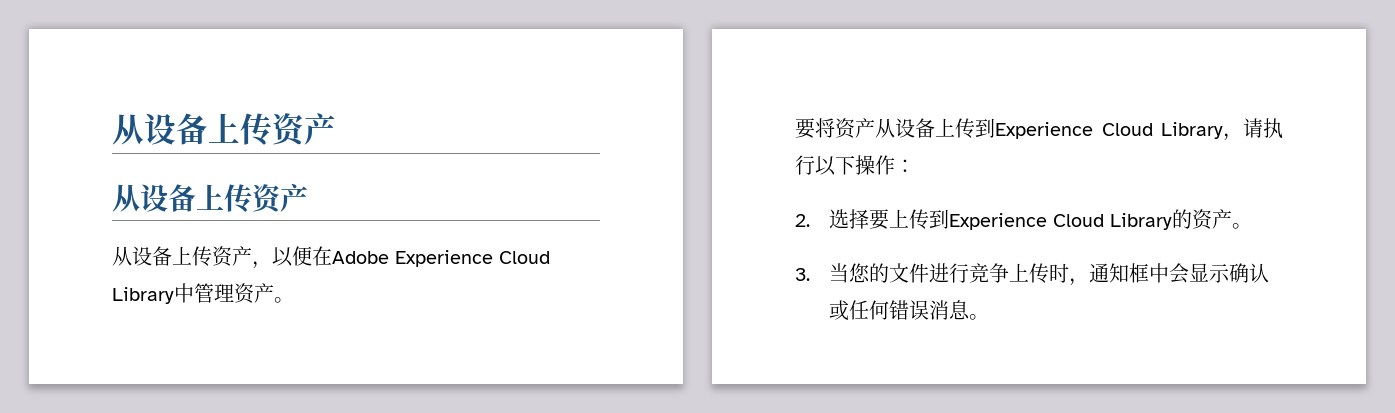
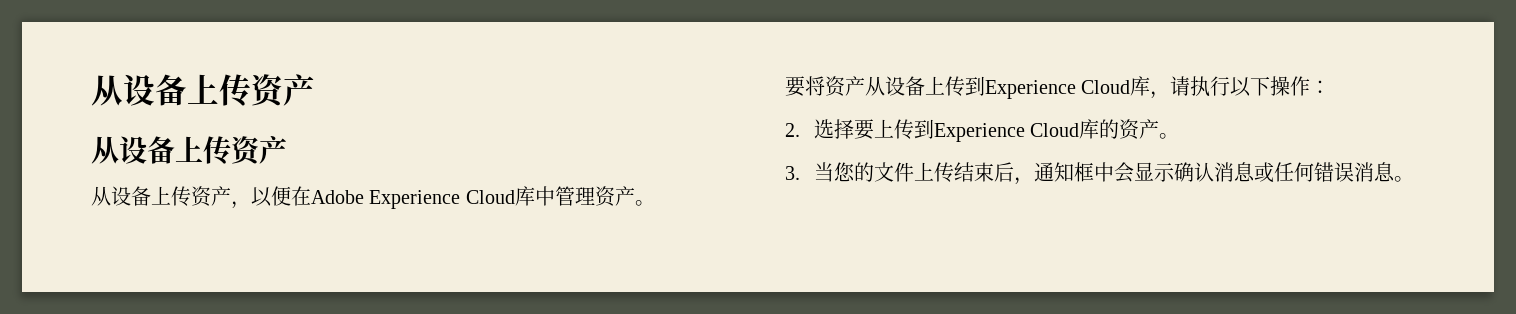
- 从设备上传资产，以便在Adobe Experience Cloud Library中管理资产。
+ 从设备上传资产，以便在Adobe Experience Cloud库中管理资产。
- 要将资产从设备上传到Experience Cloud Library，请执行以下操作：
+ 要将资产从设备上传到Experience Cloud库，请执行以下操作：
- 2.选择要上传到Experience Cloud Library的资产。
+ 2.选择要上传到Experience Cloud库的资产。
- 3.当您的文件进行竞争上传时，通知框中会显示确认或任何错误消息。
+ 3.当您的文件上传结束后，通知框中会显示确认消息或任何错误消息。

